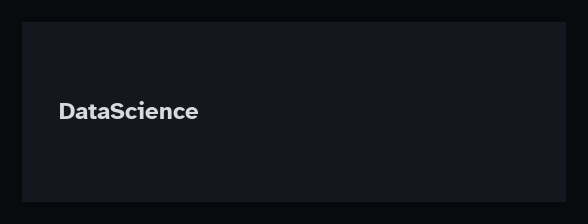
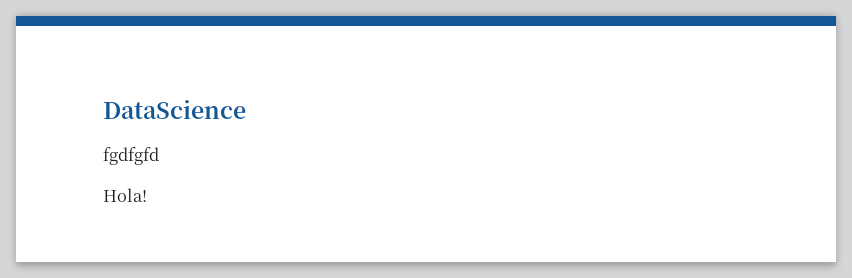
+ fgdfgfd
+ Hola!

